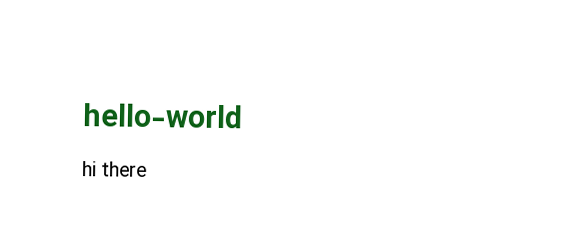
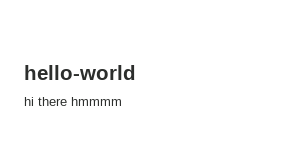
- hi there
+ hi there hmmmm

